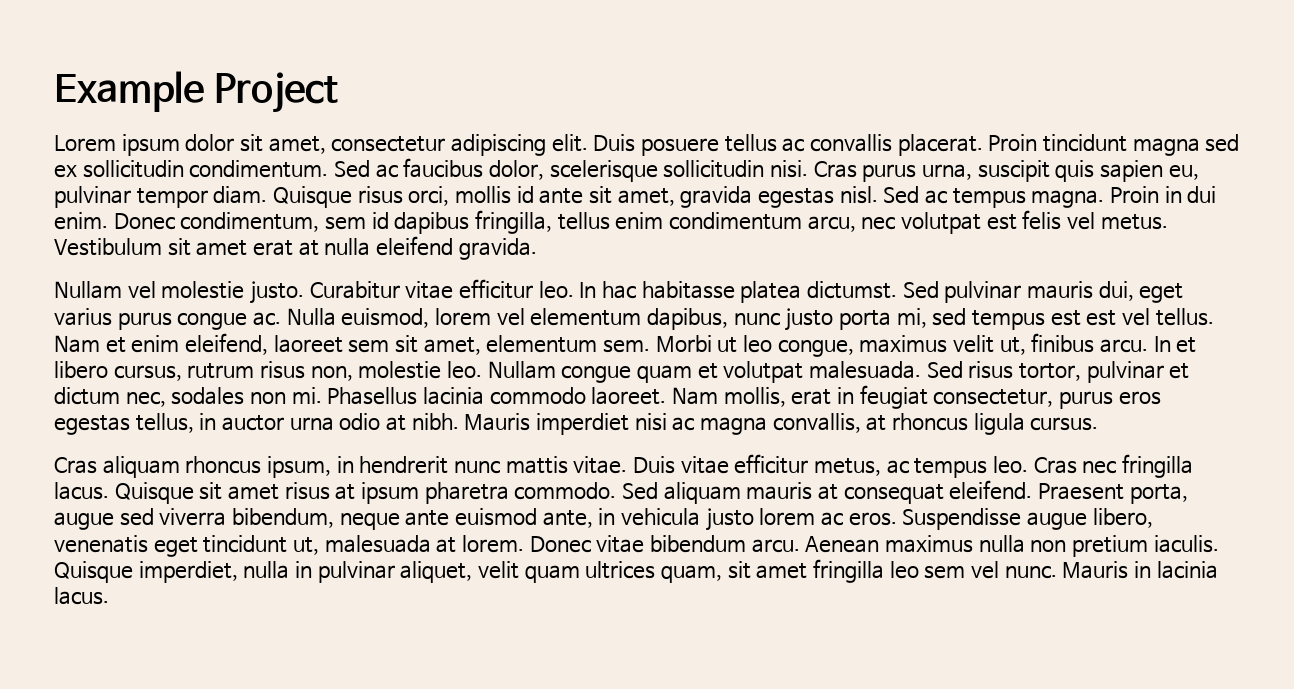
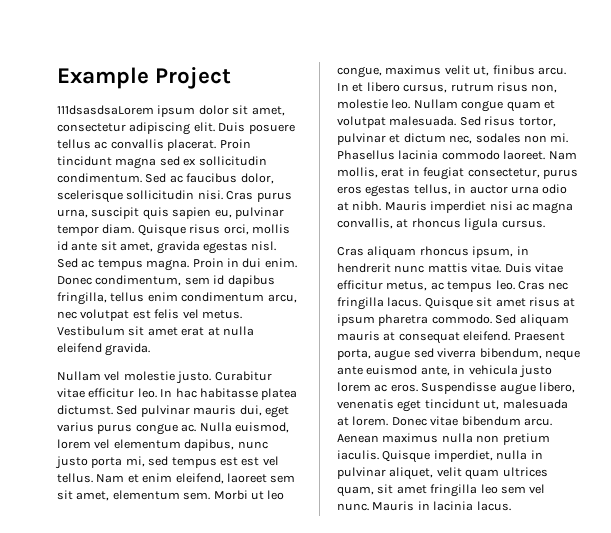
- Lorem ipsum dolor sit amet, consectetur adipiscing elit.
+ 111dsasdsaLorem ipsum dolor sit amet, consectetur adipiscing elit.

